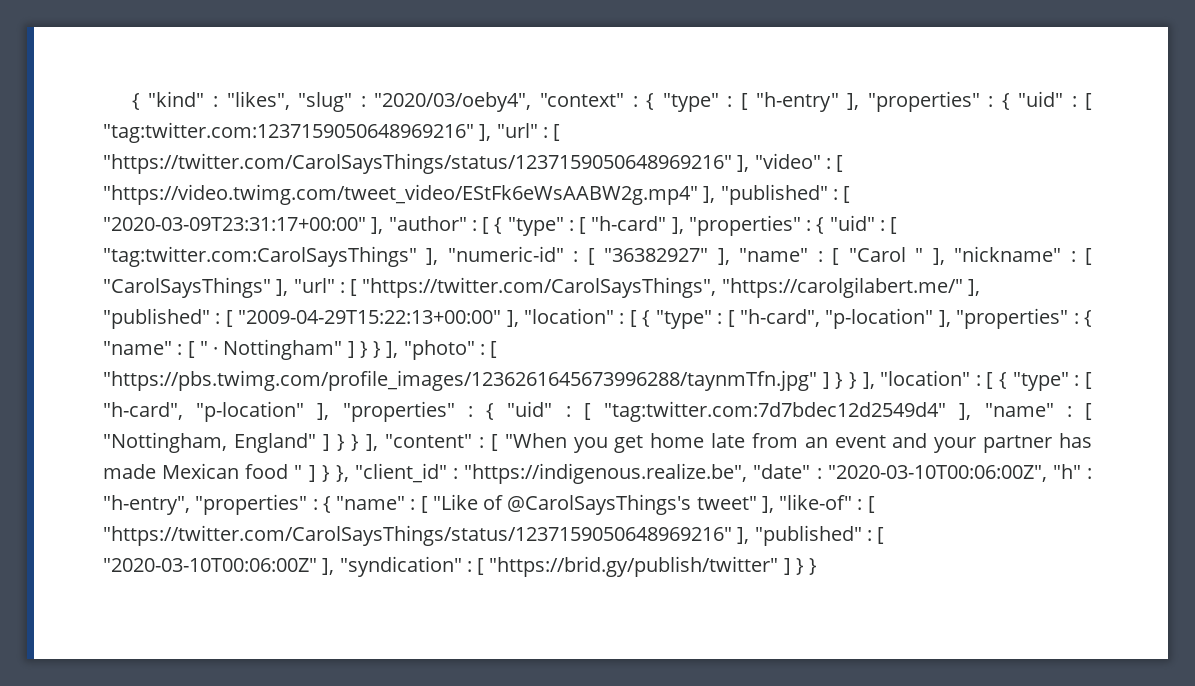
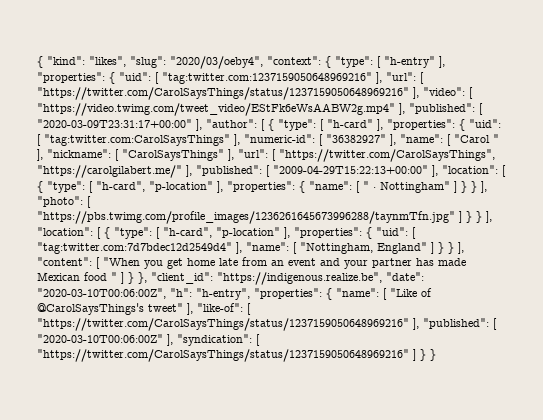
- { "kind" : "likes", "slug" : "2020/03/oeby4", "context" : { "type" : [ "h-entry" ], "properties" : { "uid" :
+ { "kind": "likes", "slug": "2020/03/oeby4", "context": { "type": [ "h-entry" ], "properties": { "uid":
- [ "tag:twitter.com:1237159050648969216" ], "url" : [ "https://twitter.com/CarolSaysThings/status/1237159050648969216" ], "video" :
+ [ "tag:twitter.com:1237159050648969216" ], "url": [ "https://twitter.com/CarolSaysThings/status/1237159050648969216" ], "video":
- [ "https://video.twimg.com/tweet_video/EStFk6eWsAABW2g.mp4" ], "published" :
+ [ "https://video.twimg.com/tweet_video/EStFk6eWsAABW2g.mp4" ], "published":
- [ "2020-03-09T23:31:17+00:00" ], "author" : [ { "type" : [ "h-card" ], "properties" : { "uid" :
+ [ "2020-03-09T23:31:17+00:00" ], "author": [ { "type": [ "h-card" ], "properties": { "uid":
- [ "tag:twitter.com:CarolSaysThings" ], "numeric-id" :
+ [ "tag:twitter.com:CarolSaysThings" ], "numeric-id":
- [ "36382927" ], "name" :
+ [ "36382927" ], "name":
- [ "Carol " ], "nickname" :
+ [ "Carol " ], "nickname":
- [ "CarolSaysThings" ], "url" :
+ [ "CarolSaysThings" ], "url":
- [ "https://twitter.com/CarolSaysThings", "https://carolgilabert.me/" ], "published" :
+ [ "https://twitter.com/CarolSaysThings", "https://carolgilabert.me/" ], "published":
- [ "2009-04-29T15:22:13+00:00" ], "location" : [ { "type" : [ "h-card", "p-location" ], "properties" : { "name" :
+ [ "2009-04-29T15:22:13+00:00" ], "location": [ { "type": [ "h-card", "p-location" ], "properties": { "name":
- [ " · Nottingham" ] } } ], "photo" :
+ [ " · Nottingham" ] } } ], "photo":
- [ "https://pbs.twimg.com/profile_images/1236261645673996288/taynmTfn.jpg" ] } } ], "location" : [ { "type" : [ "h-card", "p-location" ], "properties" : { "uid" :
+ [ "https://pbs.twimg.com/profile_images/1236261645673996288/taynmTfn.jpg" ] } } ], "location": [ { "type": [ "h-card", "p-location" ], "properties": { "uid":
- [ "tag:twitter.com:7d7bdec12d2549d4" ], "name" :
+ [ "tag:twitter.com:7d7bdec12d2549d4" ], "name":
- [ "Nottingham, England" ] } } ], "content" :
+ [ "Nottingham, England" ] } } ], "content":
- [ "When you get home late from an event and your partner has made Mexican food " ] } }, "client_id" : "https://indigenous.realize.be", "date" : "2020-03-10T00:06:00Z", "h" : "h-entry", "properties" : { "name" :
+ [ "When you get home late from an event and your partner has made Mexican food " ] } }, "client_id": "https://indigenous.realize.be", "date": "2020-03-10T00:06:00Z", "h": "h-entry", "properties": { "name":
- [ "Like of @CarolSaysThings's tweet" ], "like-of" : [ "https://twitter.com/CarolSaysThings/status/1237159050648969216" ], "published" :
+ [ "Like of @CarolSaysThings's tweet" ], "like-of": [ "https://twitter.com/CarolSaysThings/status/1237159050648969216" ], "published":
- [ "2020-03-10T00:06:00Z" ], "syndication" : [ "https://brid.gy/publish/twitter" ] } }
+ [ "2020-03-10T00:06:00Z" ], "syndication": [ "https://twitter.com/CarolSaysThings/status/1237159050648969216" ] } }

